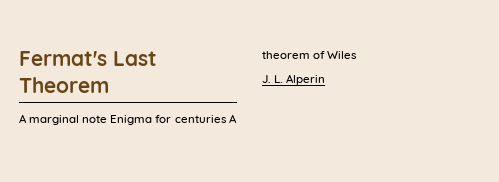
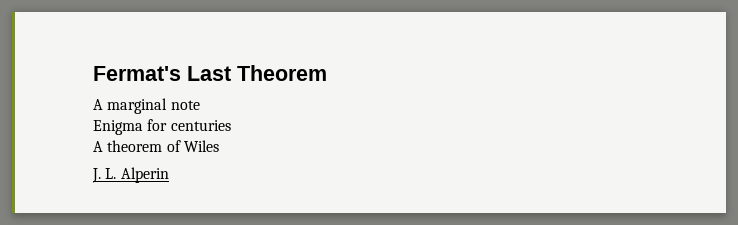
- A marginal note Enigma for centuries A theorem of Wiles
+ A marginal note
+ Enigma for centuries
+ A theorem of Wiles

